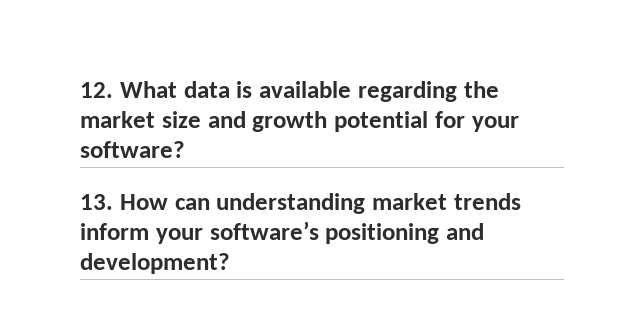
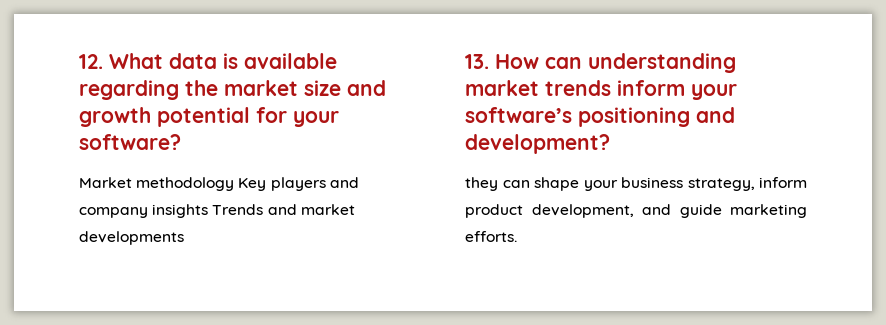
+ Market methodology Key players and company insights Trends and market developments
+ they can shape your business strategy, inform product development, and guide marketing efforts.

